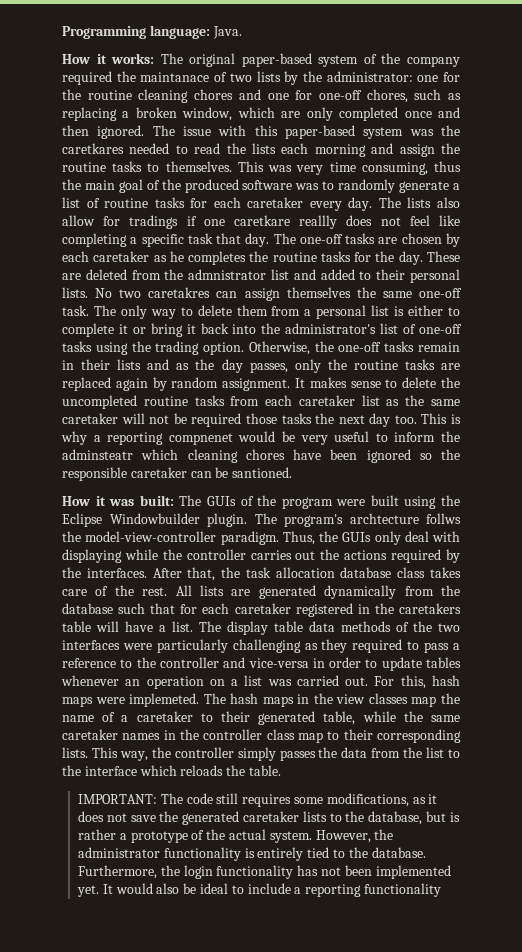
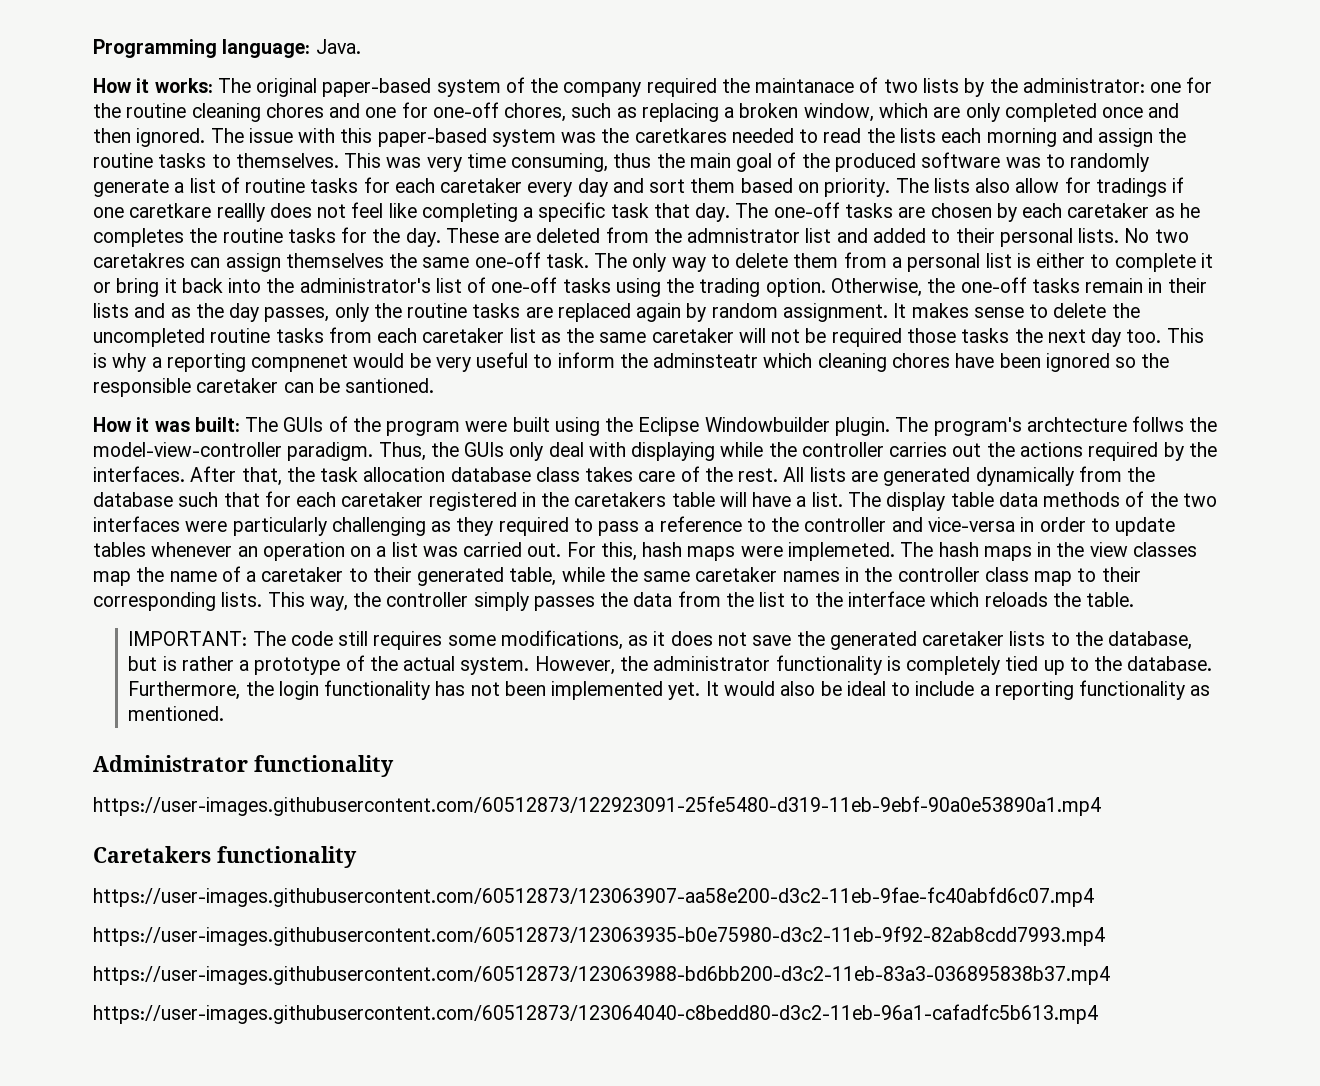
- This was very time consuming, thus the main goal of the produced software was to randomly generate a list of routine tasks for each caretaker every day.
+ This was very time consuming, thus the main goal of the produced software was to randomly generate a list of routine tasks for each caretaker every day and sort them based on priority.
- However, the administrator functionality is entirely tied to the database.
+ However, the administrator functionality is completely tied up to the database.
- It would also be ideal to include a reporting functionality
+ It would also be ideal to include a reporting functionality as mentioned.
+ Administrator functionality
+ https://user-images.githubusercontent.com/60512873/122923091-25fe5480-d319-11eb-9ebf-90a0e53890a1.mp4
+ Caretakers functionality
+ https://user-images.githubusercontent.com/60512873/123063907-aa58e200-d3c2-11eb-9fae-fc40abfd6c07.mp4
+ https://user-images.githubusercontent.com/60512873/123063935-b0e75980-d3c2-11eb-9f92-82ab8cdd7993.mp4
+ https://user-images.githubusercontent.com/60512873/123063988-bd6bb200-d3c2-11eb-83a3-036895838b37.mp4
+ https://user-images.githubusercontent.com/60512873/123064040-c8bedd80-d3c2-11eb-96a1-cafadfc5b613.mp4

